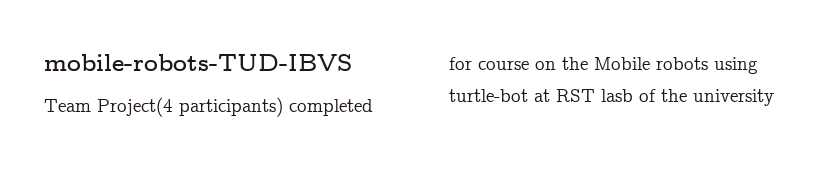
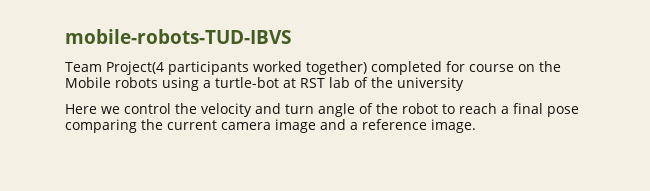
- Team Project(4 participants) completed for course on the Mobile robots using turtle-bot at RST lasb of the university
+ Team Project(4 participants worked together) completed for course on the Mobile robots using a turtle-bot at RST lab of the university
+ Here we control the velocity and turn angle of the robot to reach a final pose comparing the current camera image and a reference image.

